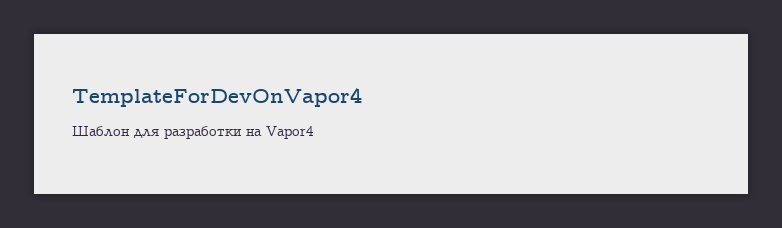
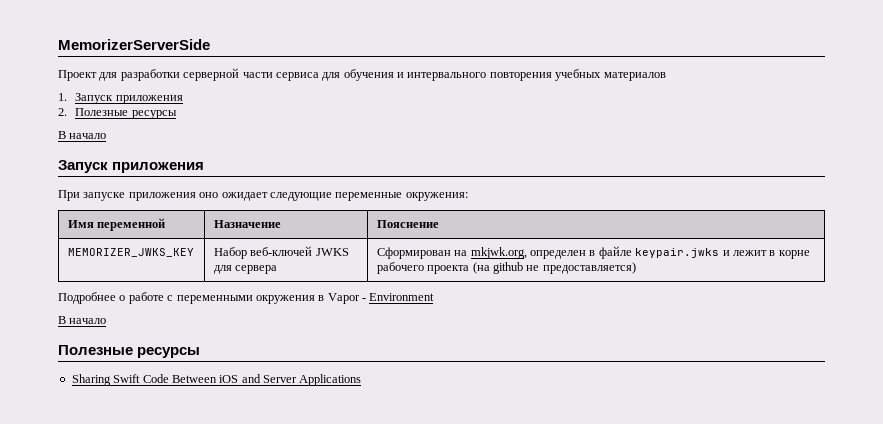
- TemplateForDevOnVapor4
- Шаблон для разработки на Vapor4
+ MemorizerServerSide
+ Проект для разработки серверной части сервиса для обучения и интервального повторения учебных материалов
+ 1. Запуск приложения
+ 2. Полезные ресурсы
+ В начало
+ Запуск приложения
+ При запуске приложения оно ожидает следующие переменные окружения:
+ Имя переменной | Назначение | Пояснение
+ MEMORIZER_JWKS_KEY | Набор веб-ключей JWKS для сервера | Сформирован на mkjwk.org, определен в файле keypair.jwks и лежит в корне рабочего проекта (на github не предоставляется)
+ Подробнее о работе с переменными окружения в Vapor - Environment
+ В начало
+ Полезные ресурсы
+ Sharing Swift Code Between iOS and Server Applications

